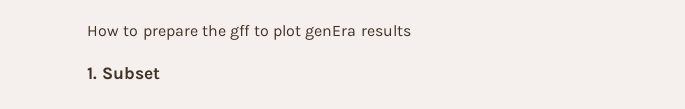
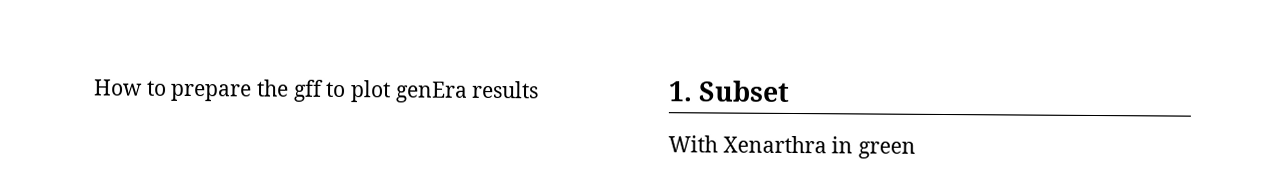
+ With Xenarthra in green

